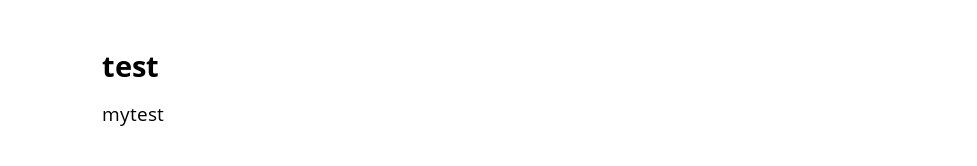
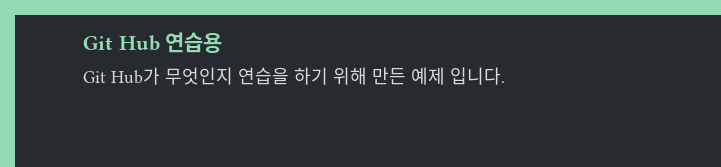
- test
- mytest
+ Git Hub 연습용
+ Git Hub가 무엇인지 연습을 하기 위해 만든 예제 입니다.

